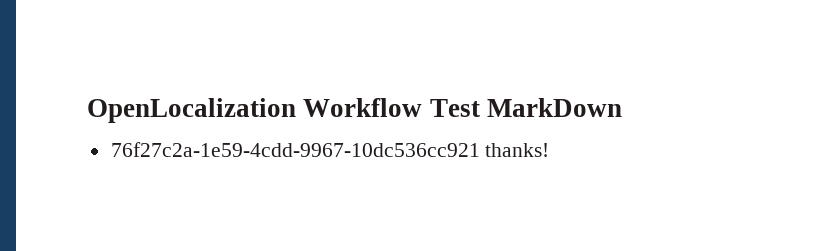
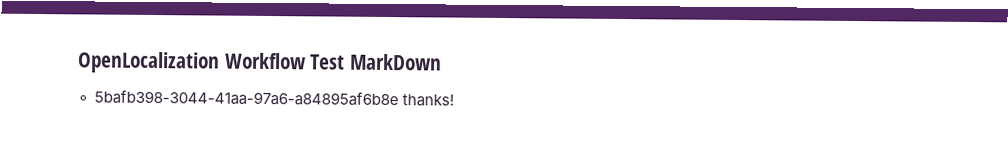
- 76f27c2a-1e59-4cdd-9967-10dc536cc921 thanks!
+ 5bafb398-3044-41aa-97a6-a84895af6b8e thanks!

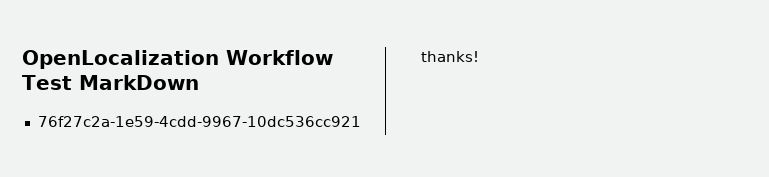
- 5bafb398-3044-41aa-97a6-a84895af6b8e thanks!
+ 76f27c2a-1e59-4cdd-9967-10dc536cc921 thanks!

